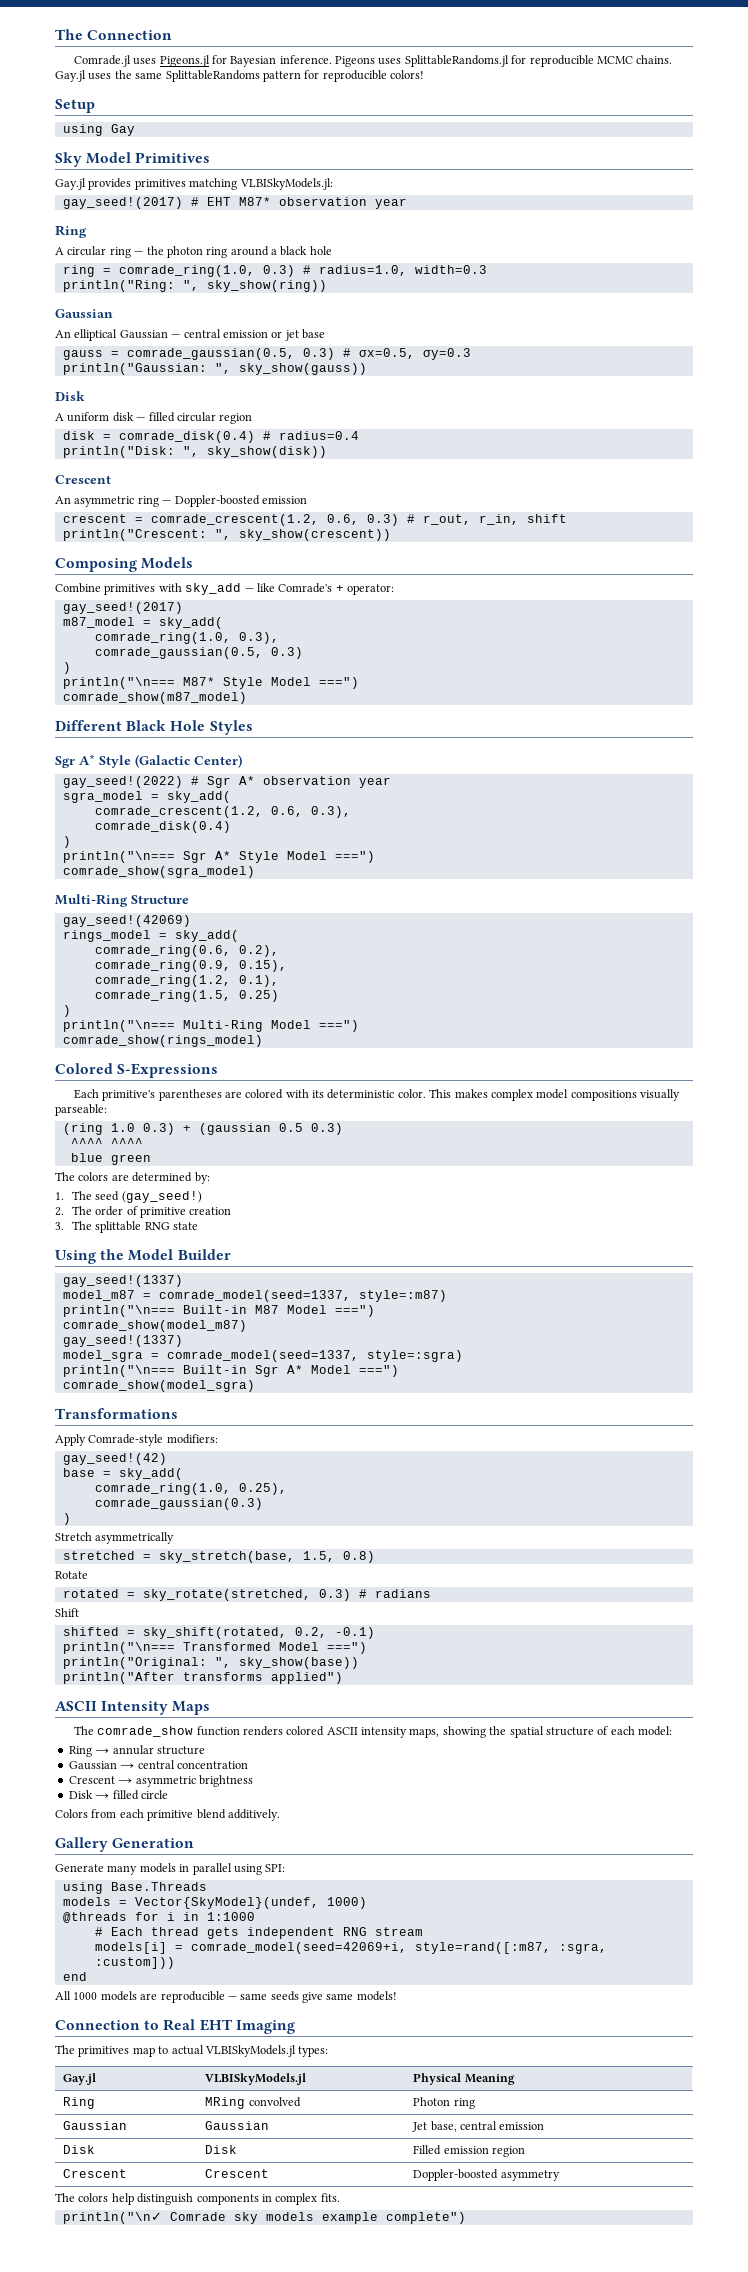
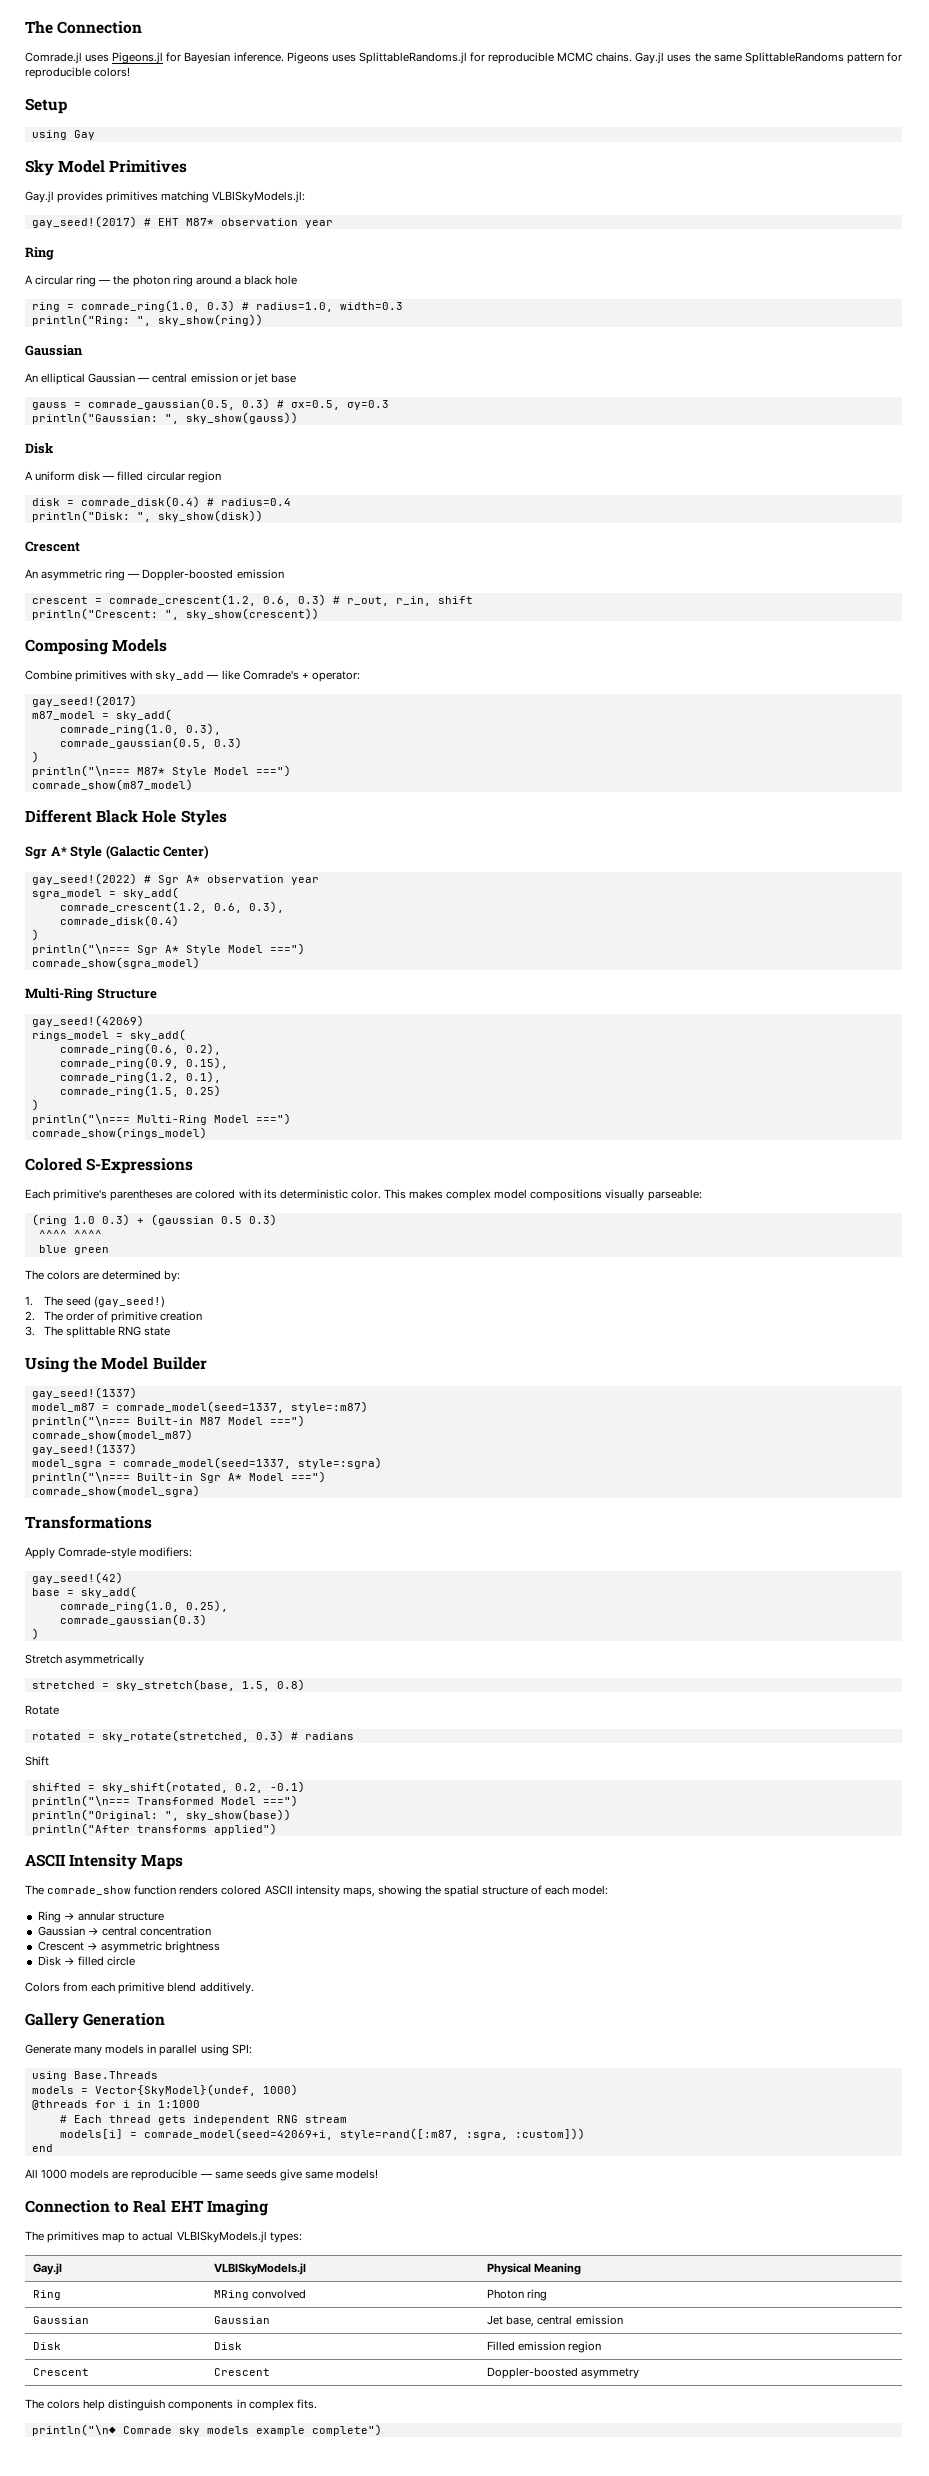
- println("\n✓ Comrade sky models example complete")
+ println("\n◆ Comrade sky models example complete")

